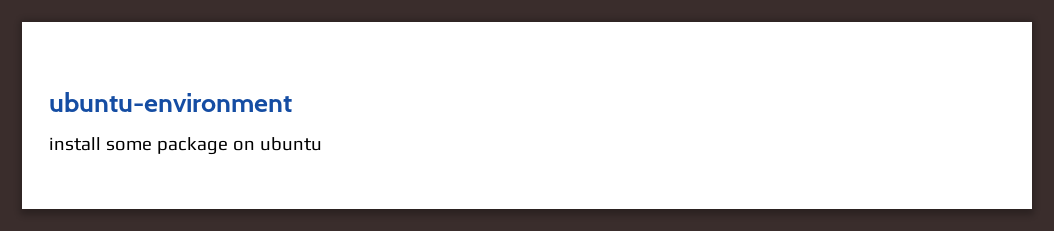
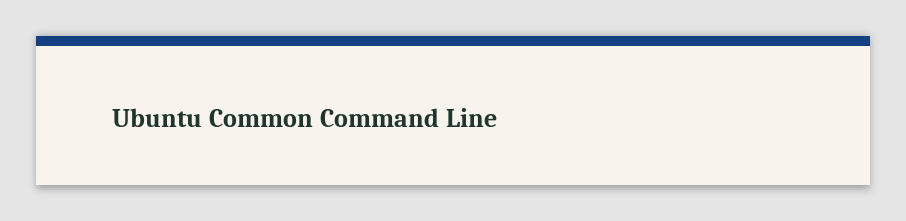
- ubuntu-environment
- install some package on ubuntu
+ Ubuntu Common Command Line

